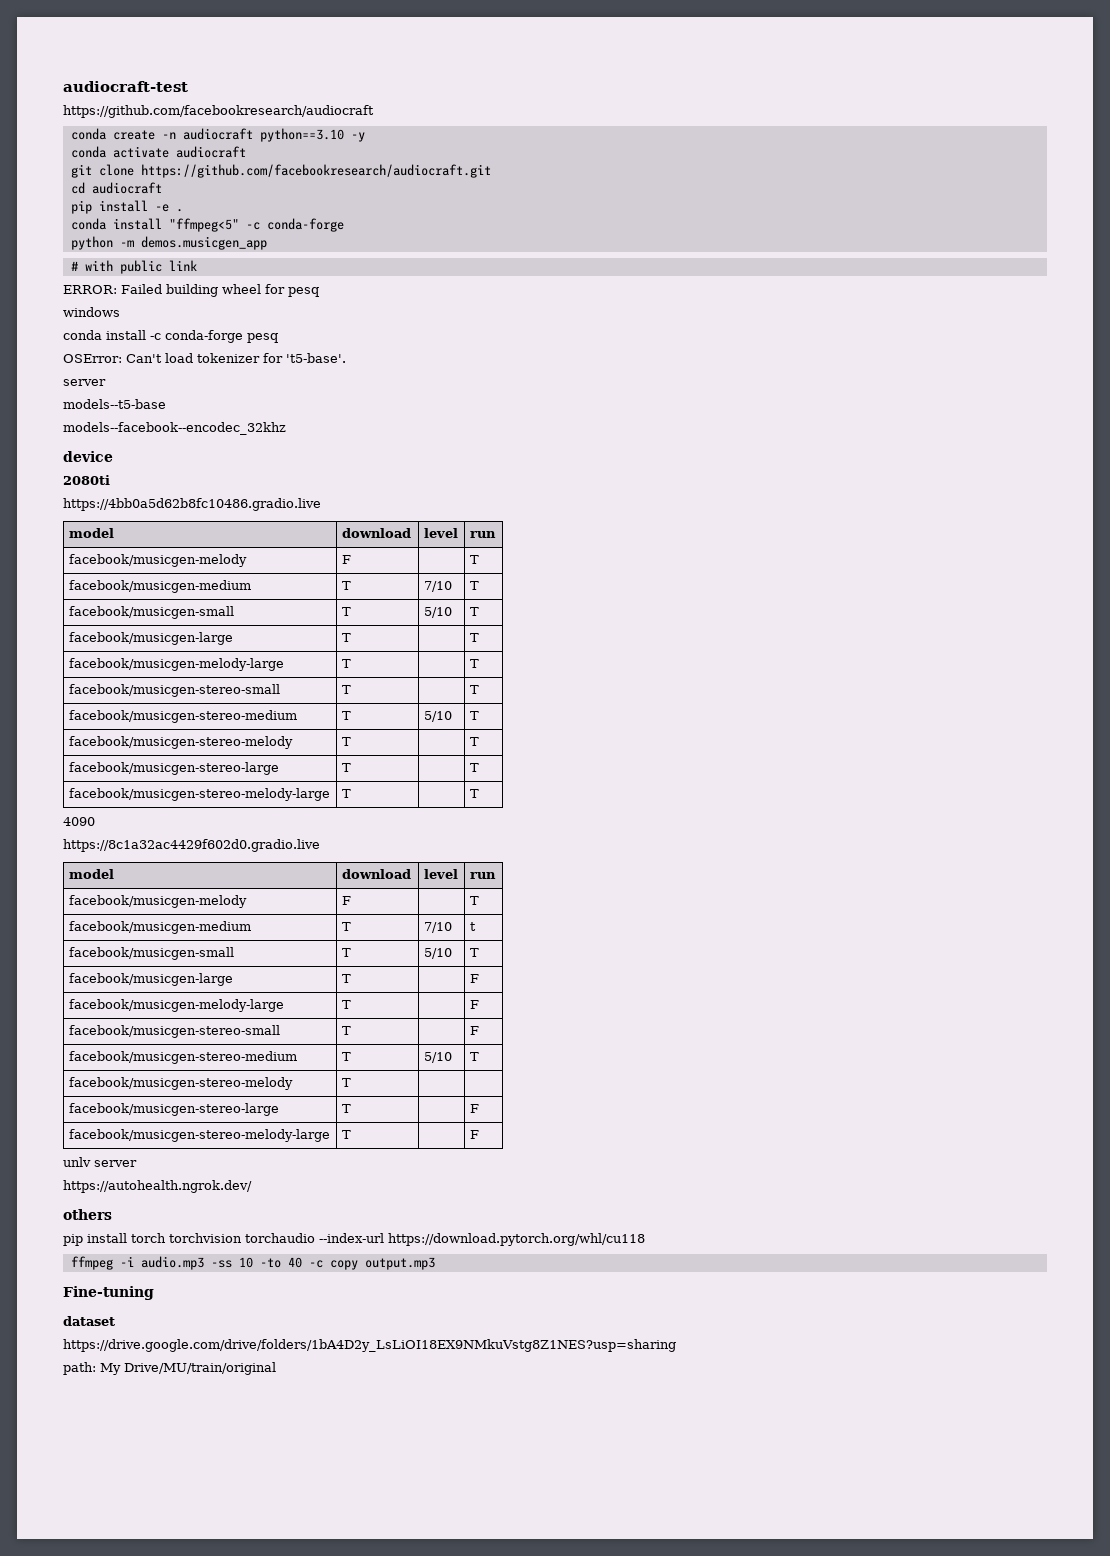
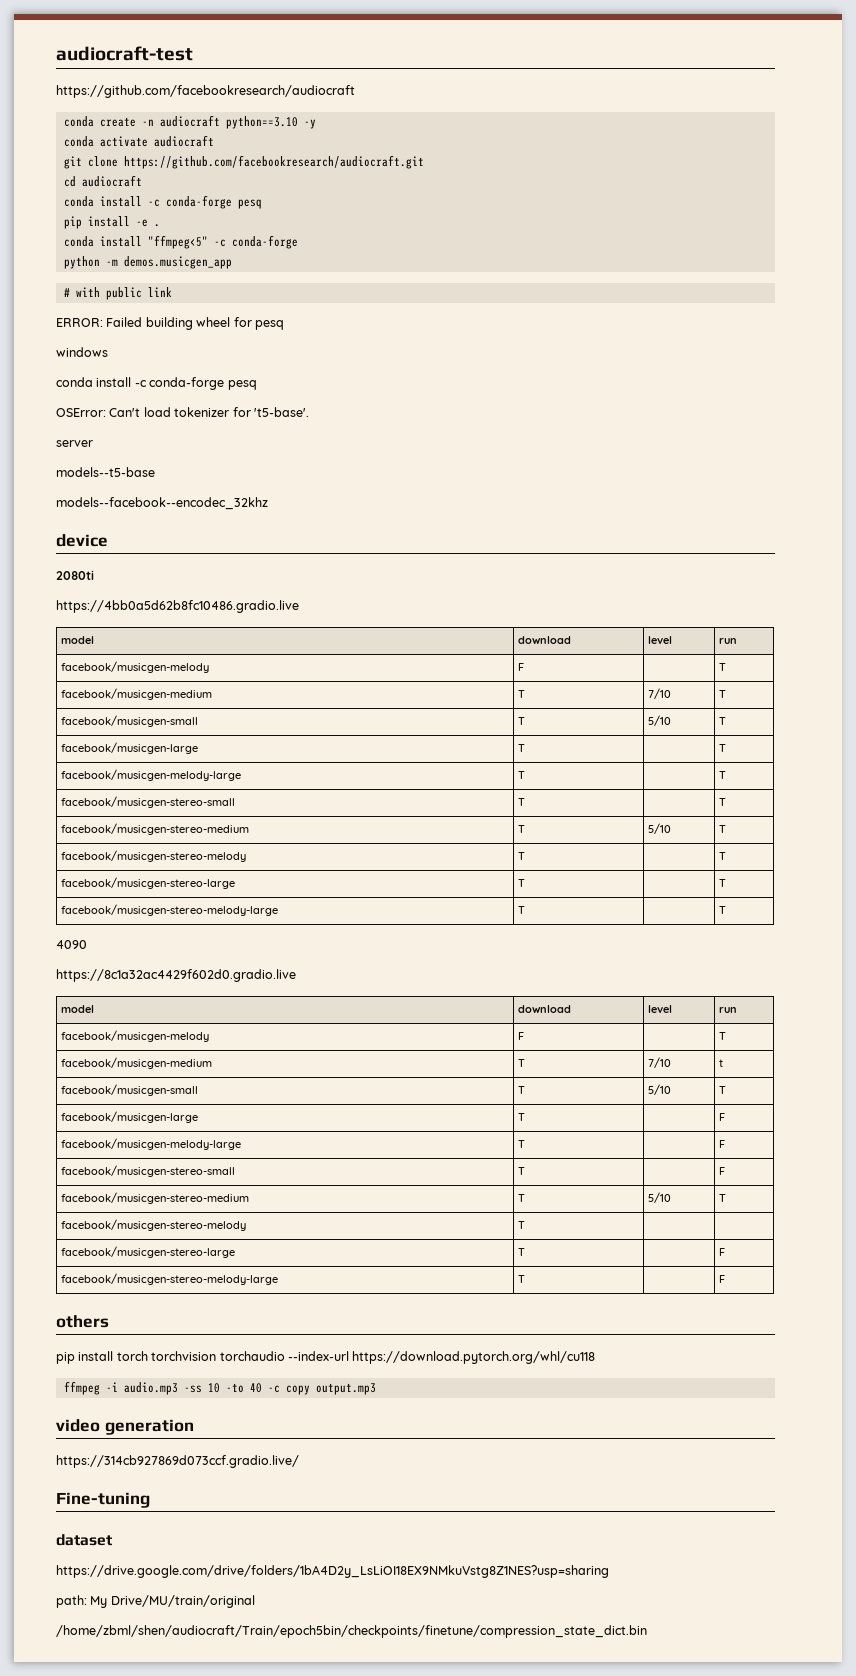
  cd audiocraft
+ conda install -c conda-forge pesq
- unlv server
- https://autohealth.ngrok.dev/
+ video generation
+ https://314cb927869d073ccf.gradio.live/
+ /home/zbml/shen/audiocraft/Train/epoch5bin/checkpoints/finetune/compression_state_dict.bin

